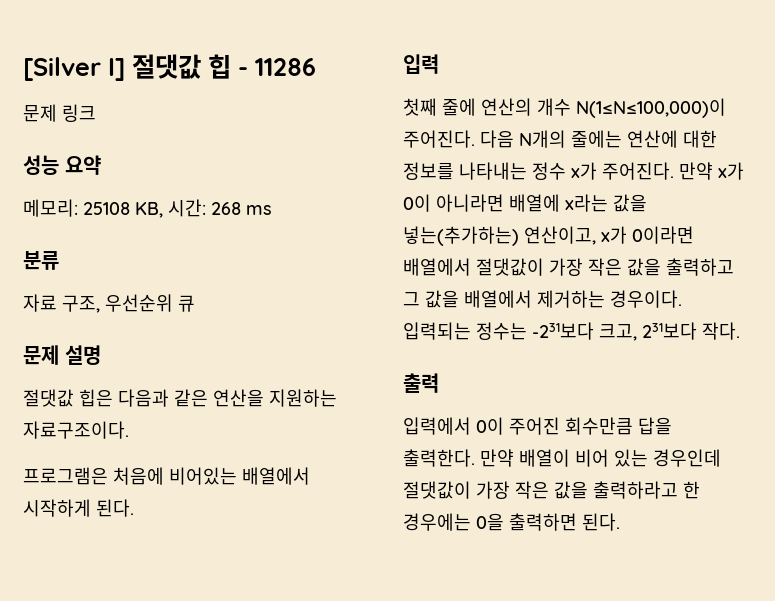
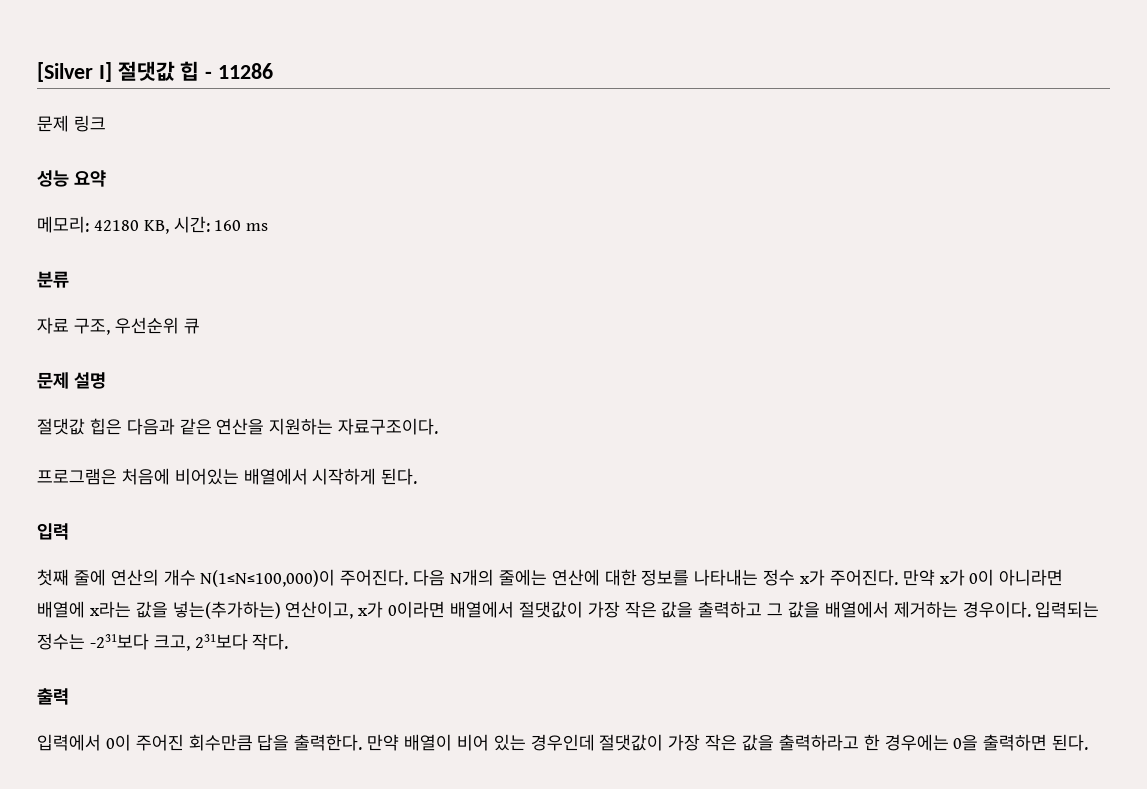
- 메모리: 25108 KB, 시간: 268 ms
+ 메모리: 42180 KB, 시간: 160 ms

